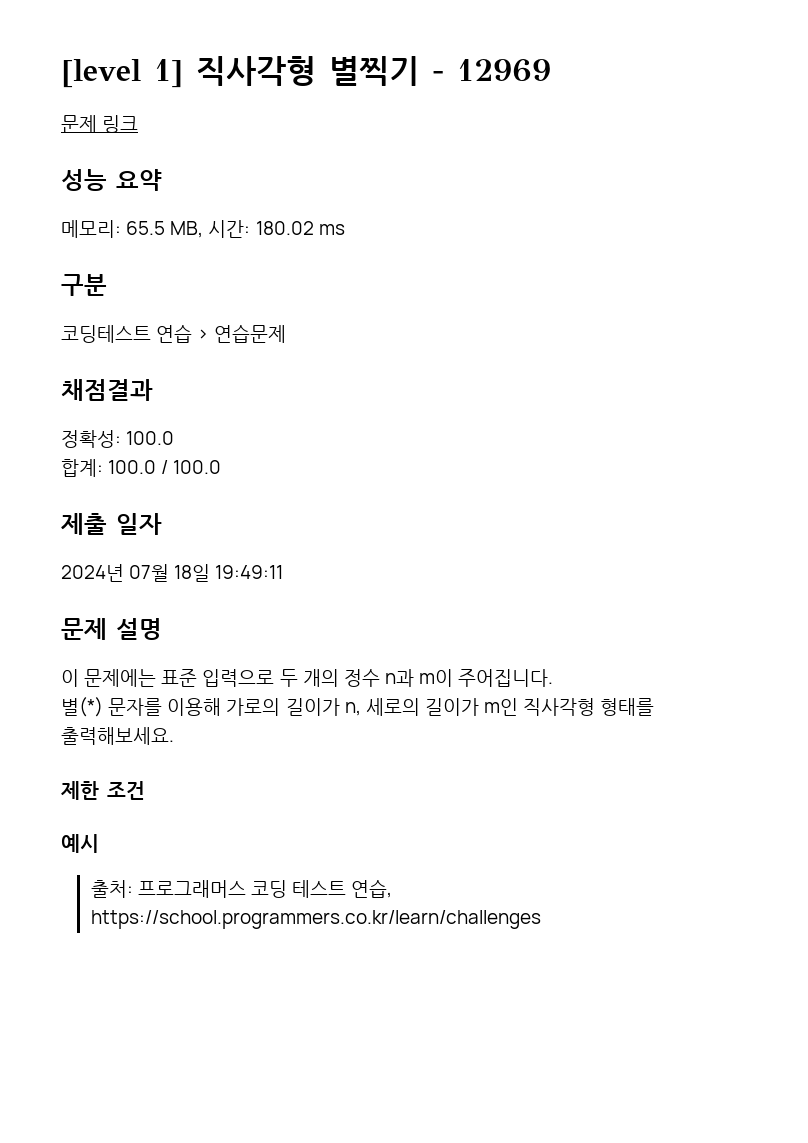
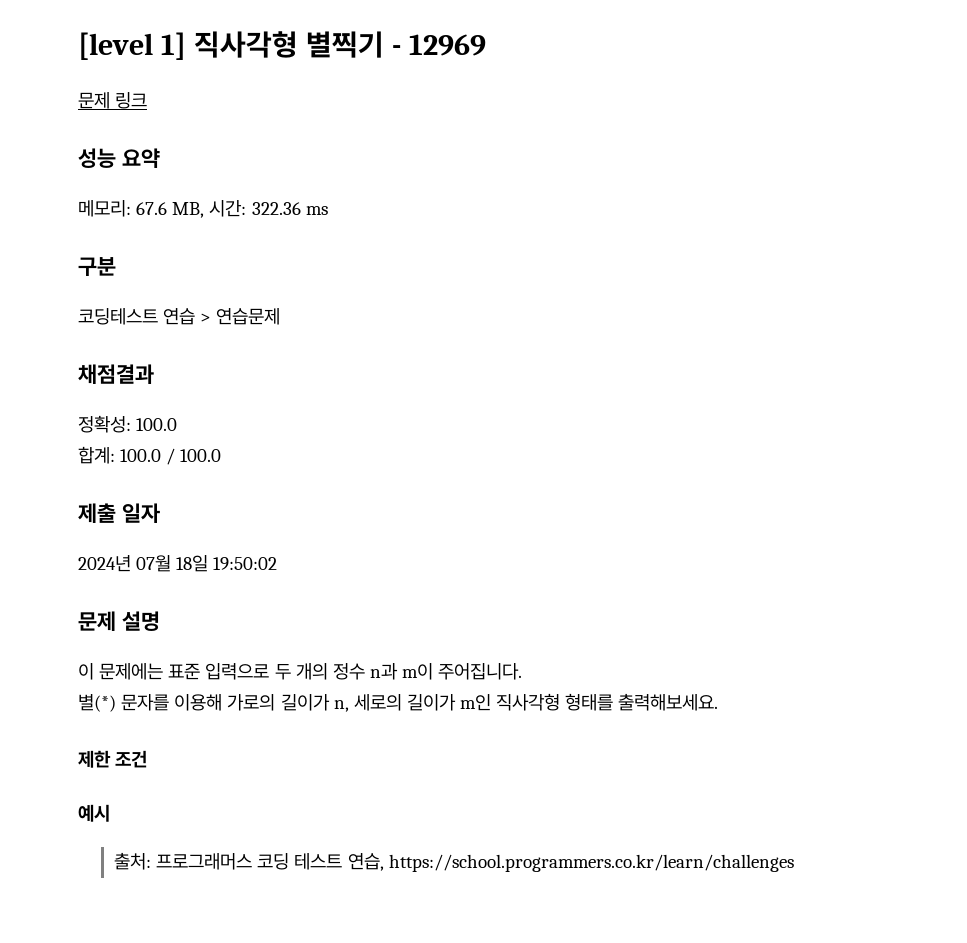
- 메모리: 65.5 MB, 시간: 180.02 ms
+ 메모리: 67.6 MB, 시간: 322.36 ms
- 2024년 07월 18일 19:49:11
+ 2024년 07월 18일 19:50:02

